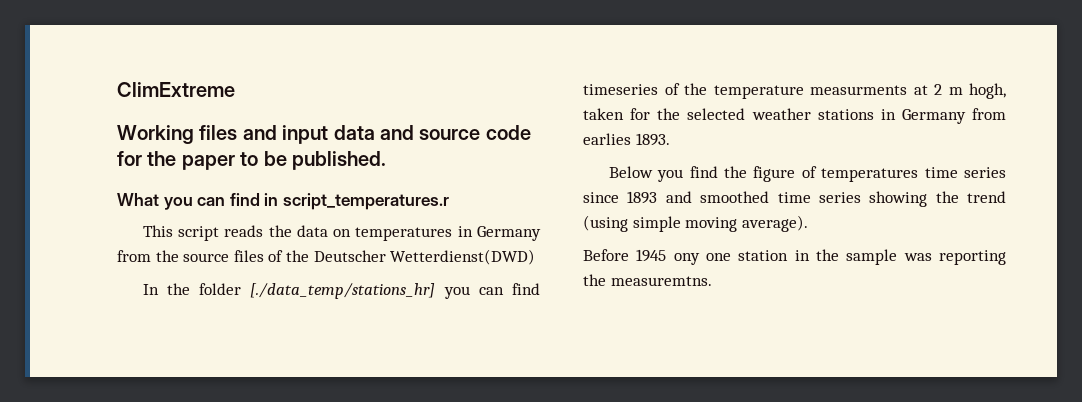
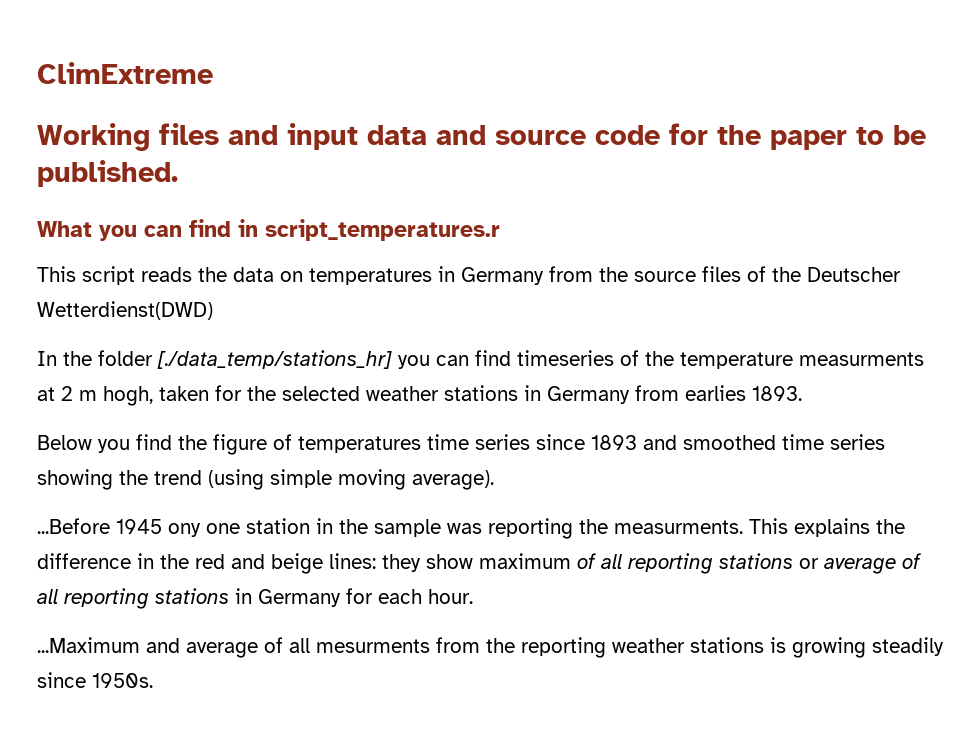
- Before 1945 ony one station in the sample was reporting the measuremtns.
+ ...Before 1945 ony one station in the sample was reporting the measurments. This explains the difference in the red and beige lines: they show maximum of all reporting stations or average of all reporting stations in Germany for each hour.
+ ...Maximum and average of all mesurments from the reporting weather stations is growing steadily since 1950s.

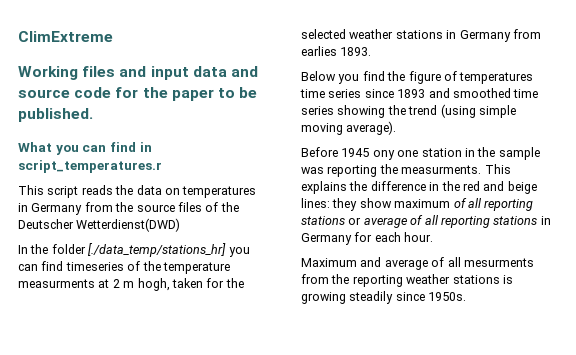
- ...Before 1945 ony one station in the sample was reporting the measurments.
+ Before 1945 ony one station in the sample was reporting the measurments.
- ...Maximum and average of all mesurments from the reporting weather stations is growing steadily since 1950s.
+ Maximum and average of all mesurments from the reporting weather stations is growing steadily since 1950s.

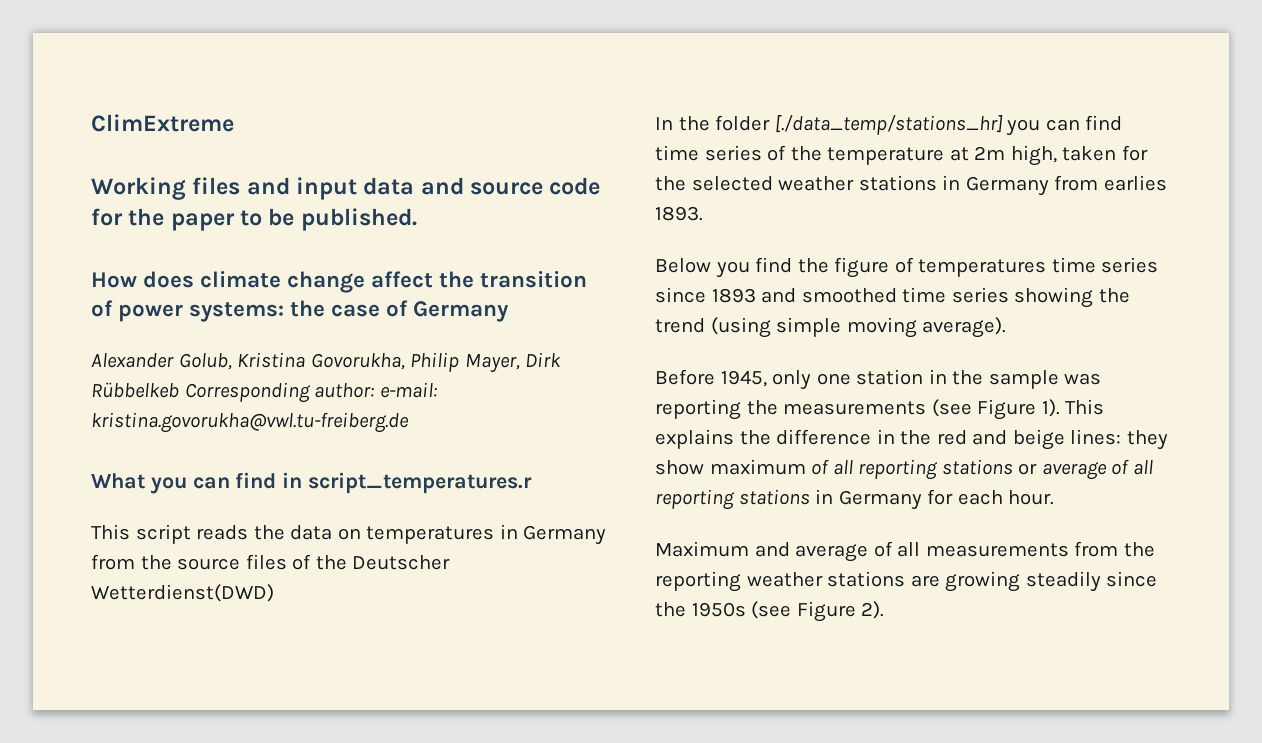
+ How does climate change affect the transition of power systems: the case of Germany
+ Alexander Golub, Kristina Govorukha, Philip Mayer, Dirk Rübbelkeb Corresponding author: e-mail: kristina.govorukha@vwl.tu-freiberg.de
- In the folder [./data_temp/stations_hr] you can find timeseries of the temperature measurments at 2 m hogh, taken for the selected weather stations in Germany from earlies 1893.
+ In the folder [./data_temp/stations_hr] you can find time series of the temperature at 2m high, taken for the selected weather stations in Germany from earlies 1893.
- Before 1945 ony one station in the sample was reporting the measurments.
+ Before 1945, only one station in the sample was reporting the measurements (see Figure 1).
- Maximum and average of all mesurments from the reporting weather stations is growing steadily since 1950s.
+ Maximum and average of all measurements from the reporting weather stations are growing steadily since the 1950s (see Figure 2).

